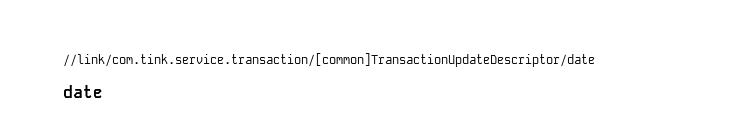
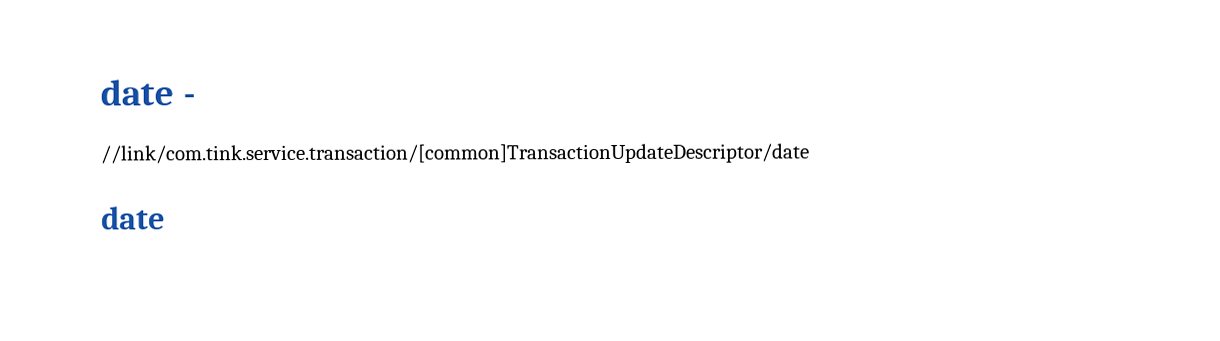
+ date -

